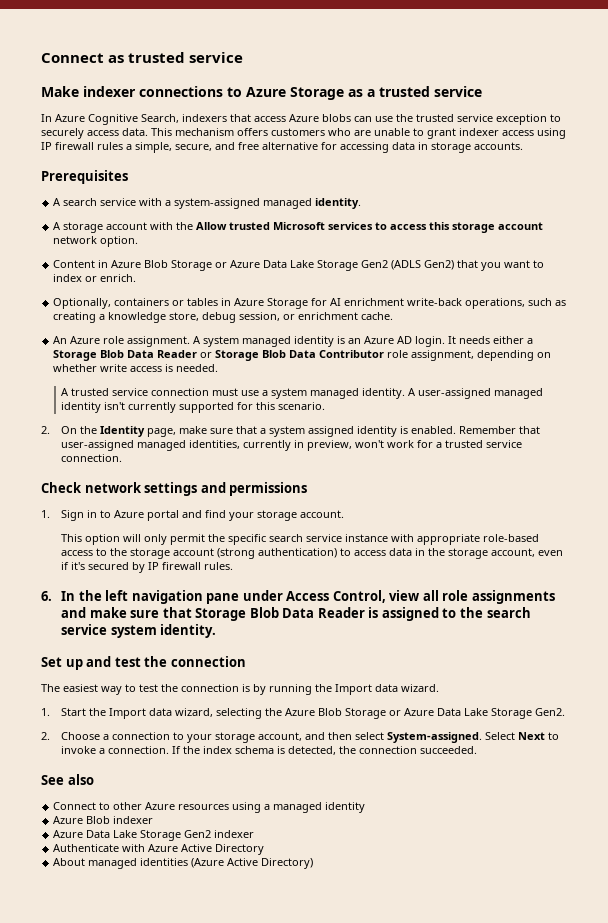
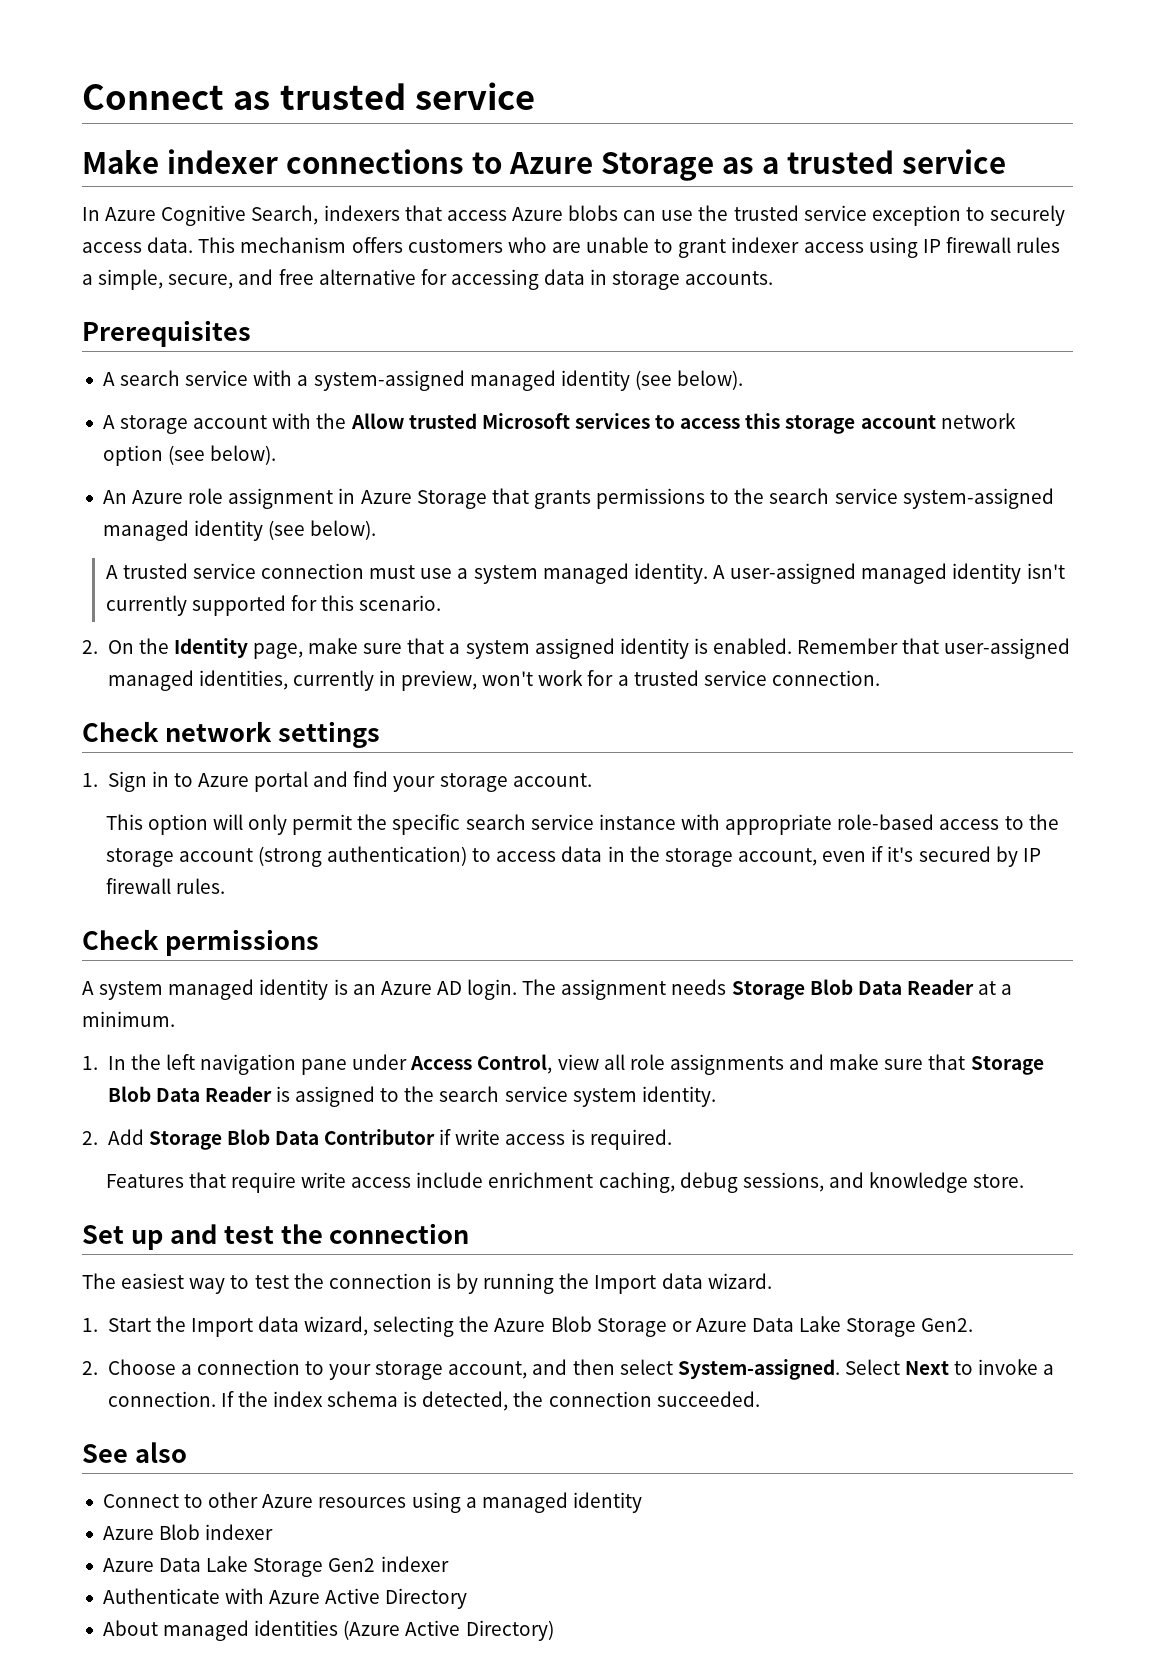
- A search service with a system-assigned managed identity.
+ A search service with a system-assigned managed identity (see below).
- A storage account with the Allow trusted Microsoft services to access this storage account network option.
- Content in Azure Blob Storage or Azure Data Lake Storage Gen2 (ADLS Gen2) that you want to index or enrich.
- Optionally, containers or tables in Azure Storage for AI enrichment write-back operations, such as creating a knowledge store, debug session, or enrichment cache.
- An Azure role assignment. A system managed identity is an Azure AD login. It needs either a Storage Blob Data Reader or Storage Blob Data Contributor role assignment, depending on whether write access is needed.
+ A storage account with the Allow trusted Microsoft services to access this storage account network option (see below).
+ An Azure role assignment in Azure Storage that grants permissions to the search service system-assigned managed identity (see below).
- Check network settings and permissions
+ Check network settings
- 6. In the left navigation pane under Access Control, view all role assignments and make sure that Storage Blob Data Reader is assigned to the search service system identity.
+ Check permissions
+ A system managed identity is an Azure AD login. The assignment needs Storage Blob Data Reader at a minimum.
+ 1. In the left navigation pane under Access Control, view all role assignments and make sure that Storage Blob Data Reader is assigned to the search service system identity.
+ 2. Add Storage Blob Data Contributor if write access is required.
+ Features that require write access include enrichment caching, debug sessions, and knowledge store.

